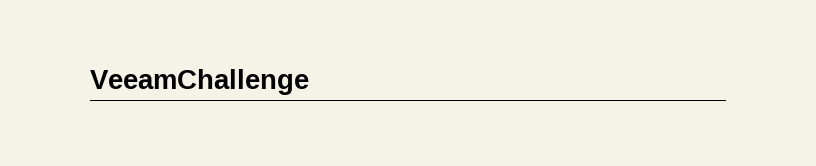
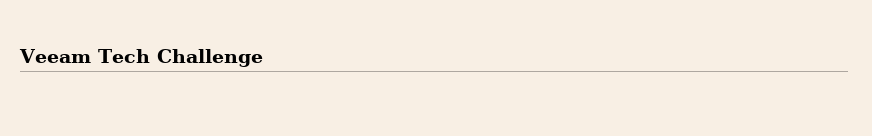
- VeeamChallenge
+ Veeam Tech Challenge

